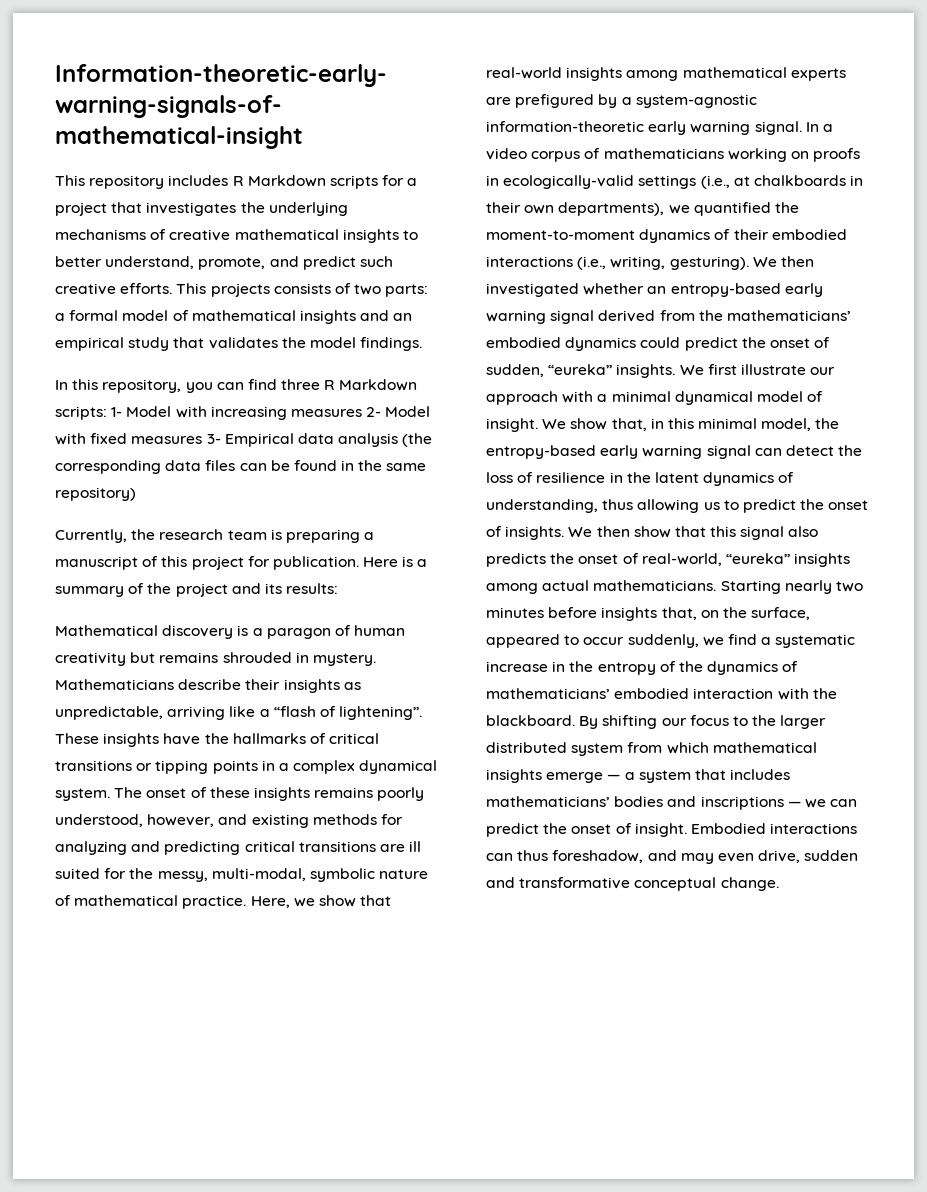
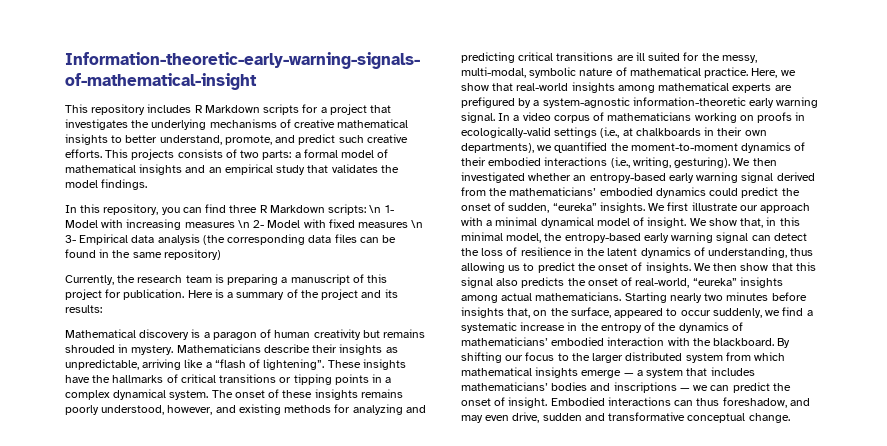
- In this repository, you can find three R Markdown scripts: 1- Model with increasing measures 2- Model with fixed measures 3- Empirical data analysis (the corresponding data files can be found in the same repository)
+ In this repository, you can find three R Markdown scripts: \n 1- Model with increasing measures \n 2- Model with fixed measures \n 3- Empirical data analysis (the corresponding data files can be found in the same repository)

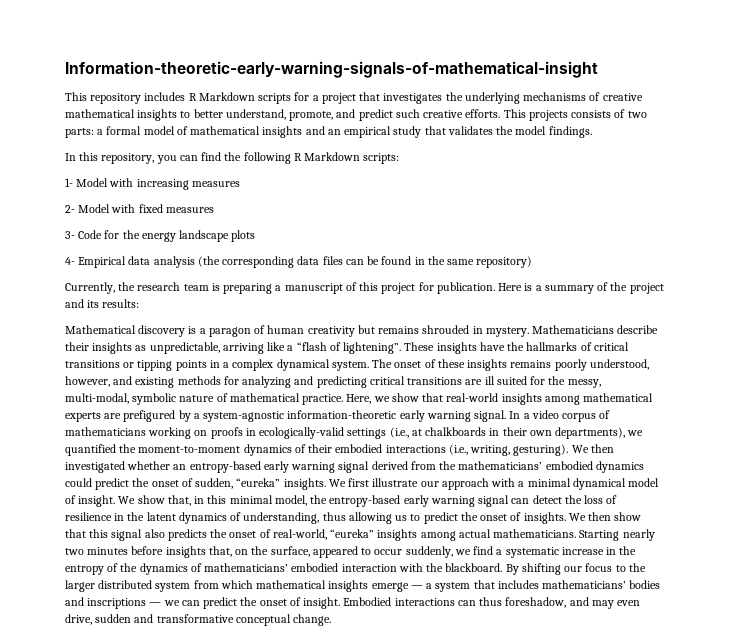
- In this repository, you can find three R Markdown scripts: \n 1- Model with increasing measures \n 2- Model with fixed measures \n 3- Empirical data analysis (the corresponding data files can be found in the same repository)
+ In this repository, you can find the following R Markdown scripts:
+ 1- Model with increasing measures
+ 2- Model with fixed measures
+ 3- Code for the energy landscape plots
+ 4- Empirical data analysis (the corresponding data files can be found in the same repository)

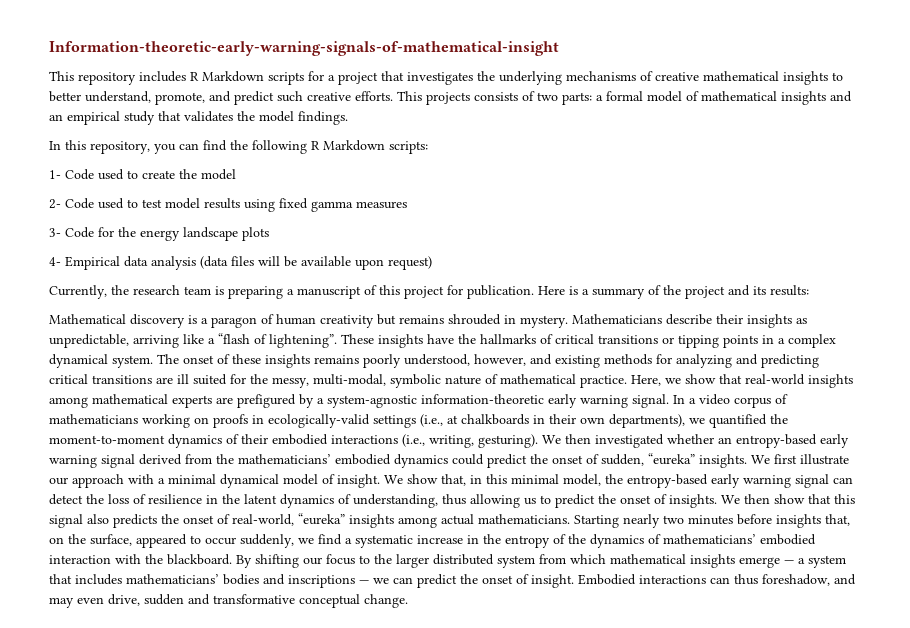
- 1- Model with increasing measures
- 2- Model with fixed measures
+ 1- Code used to create the model
+ 2- Code used to test model results using fixed gamma measures
- 4- Empirical data analysis (the corresponding data files can be found in the same repository)
+ 4- Empirical data analysis (data files will be available upon request)

